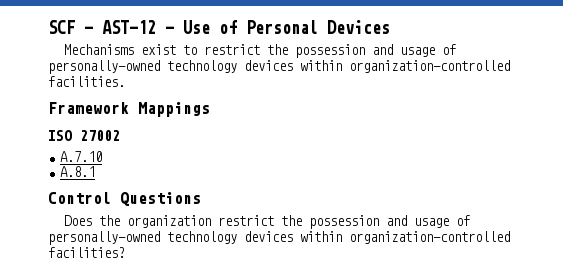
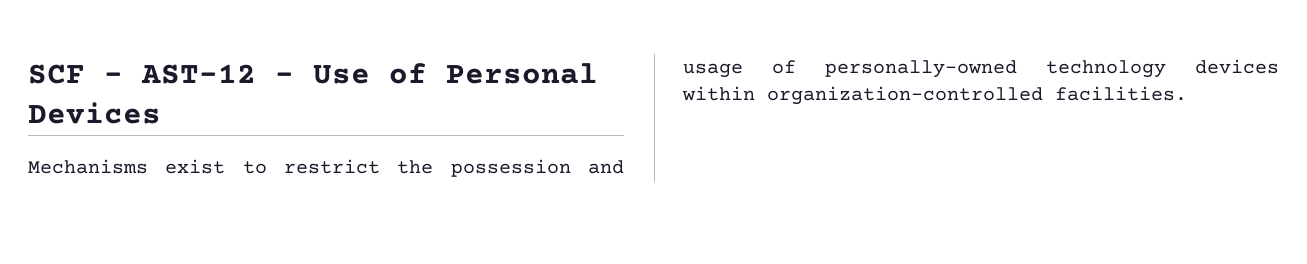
- Framework Mappings
- ISO 27002
- A.7.10
- A.8.1
- Control Questions
- Does the organization restrict the possession and usage of personally-owned technology devices within organization-controlled facilities?

